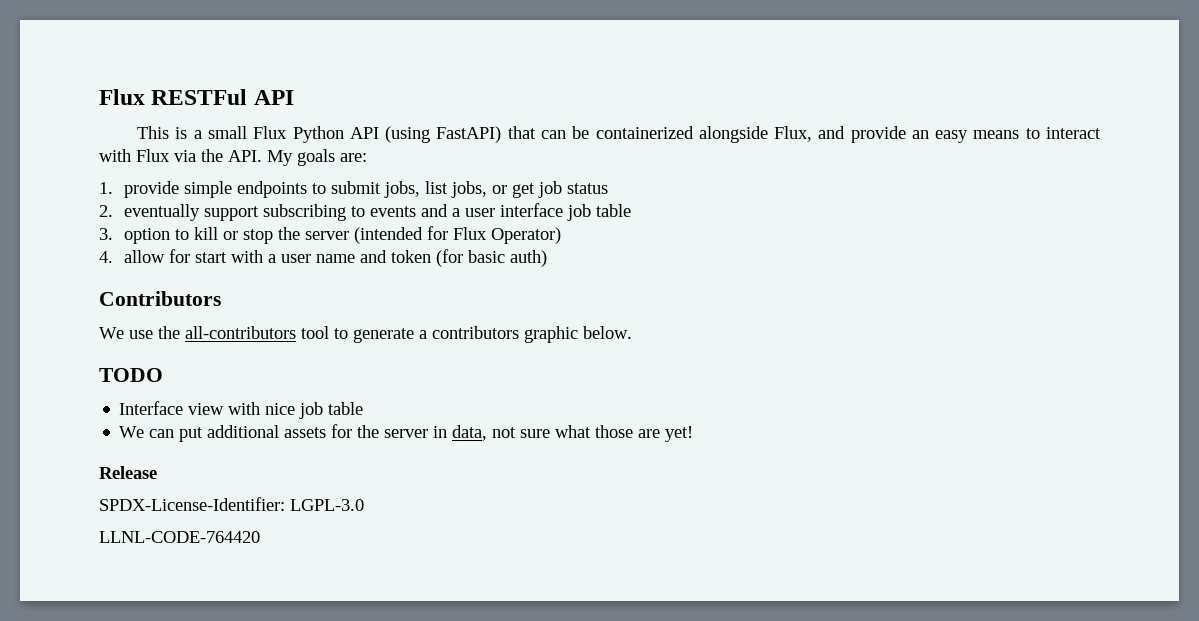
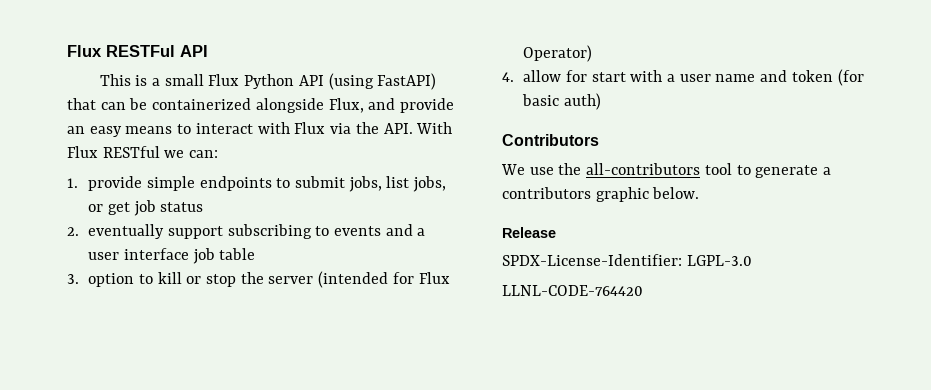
- This is a small Flux Python API (using FastAPI) that can be containerized alongside Flux, and provide an easy means to interact with Flux via the API. My goals are:
+ This is a small Flux Python API (using FastAPI) that can be containerized alongside Flux, and provide an easy means to interact with Flux via the API. With Flux RESTful we can:
- TODO
- Interface view with nice job table
- We can put additional assets for the server in data, not sure what those are yet!

